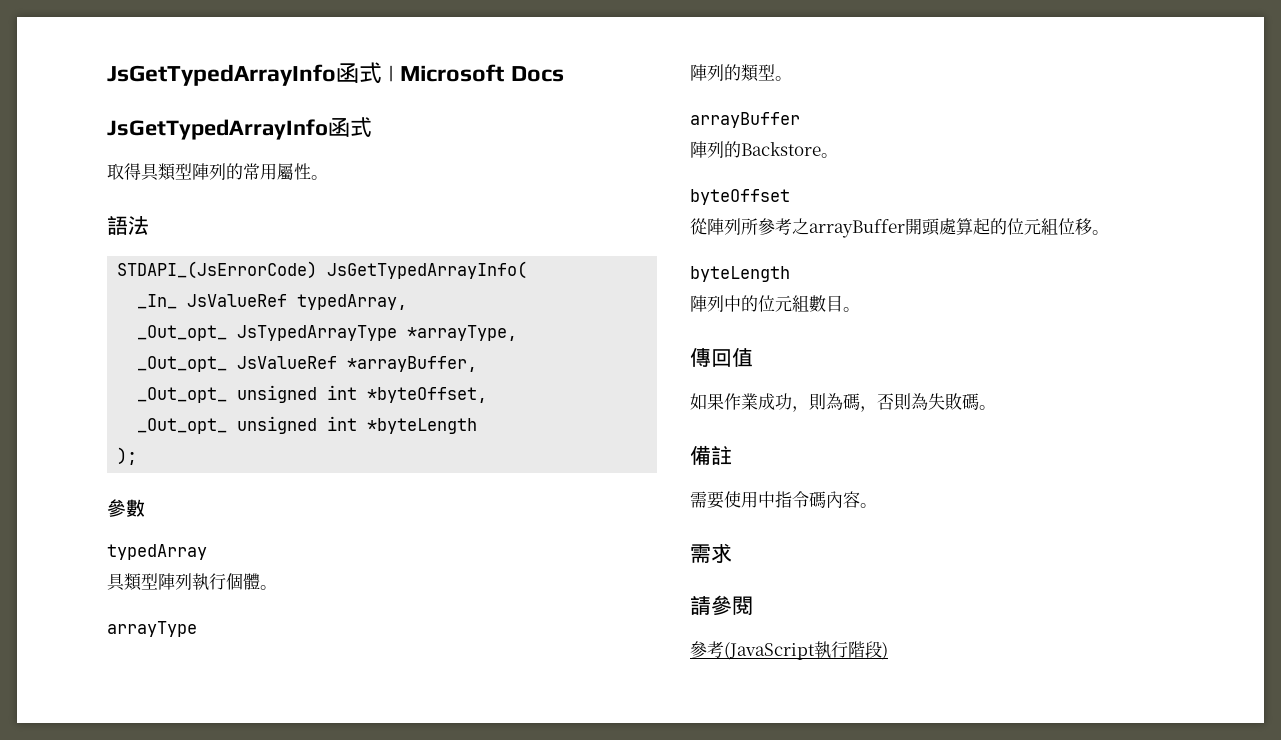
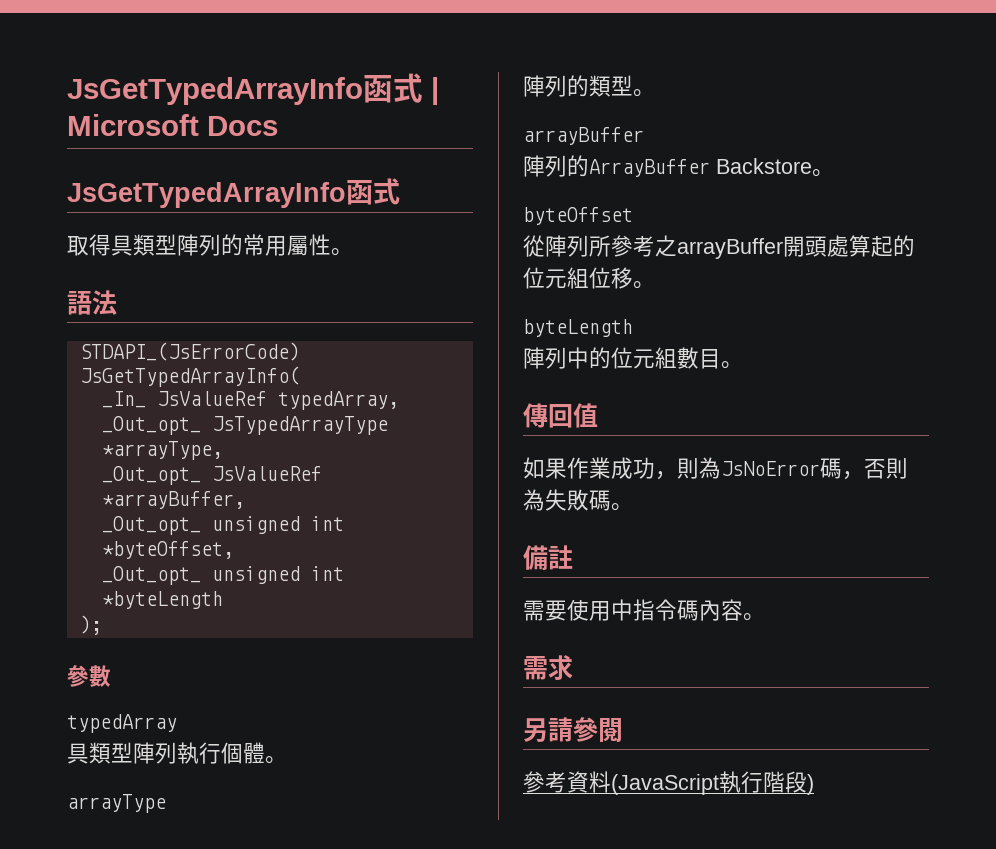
- 陣列的Backstore。
+ 陣列的ArrayBuffer Backstore。
- 如果作業成功，則為碼，否則為失敗碼。
+ 如果作業成功，則為JsNoError碼，否則為失敗碼。
- 請參閱
+ 另請參閱
- 參考(JavaScript執行階段)
+ 參考資料(JavaScript執行階段)

